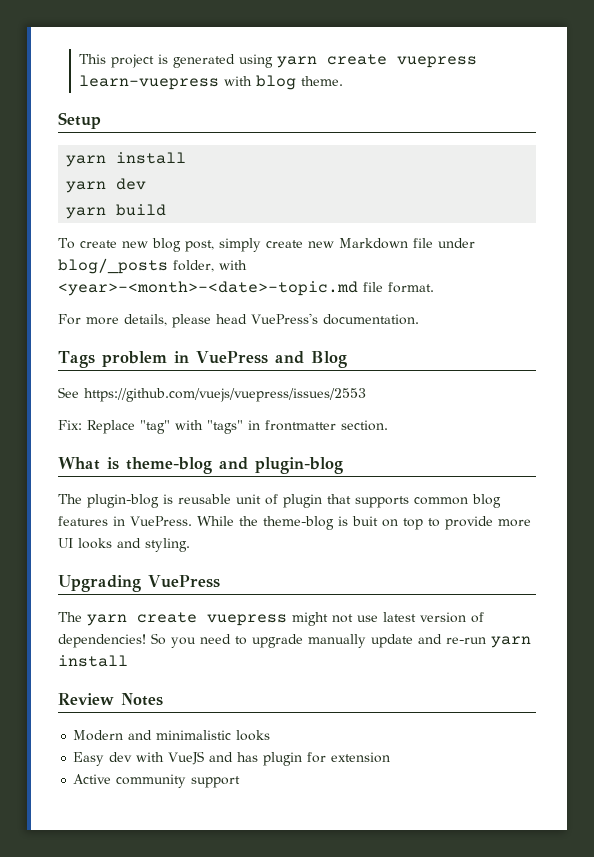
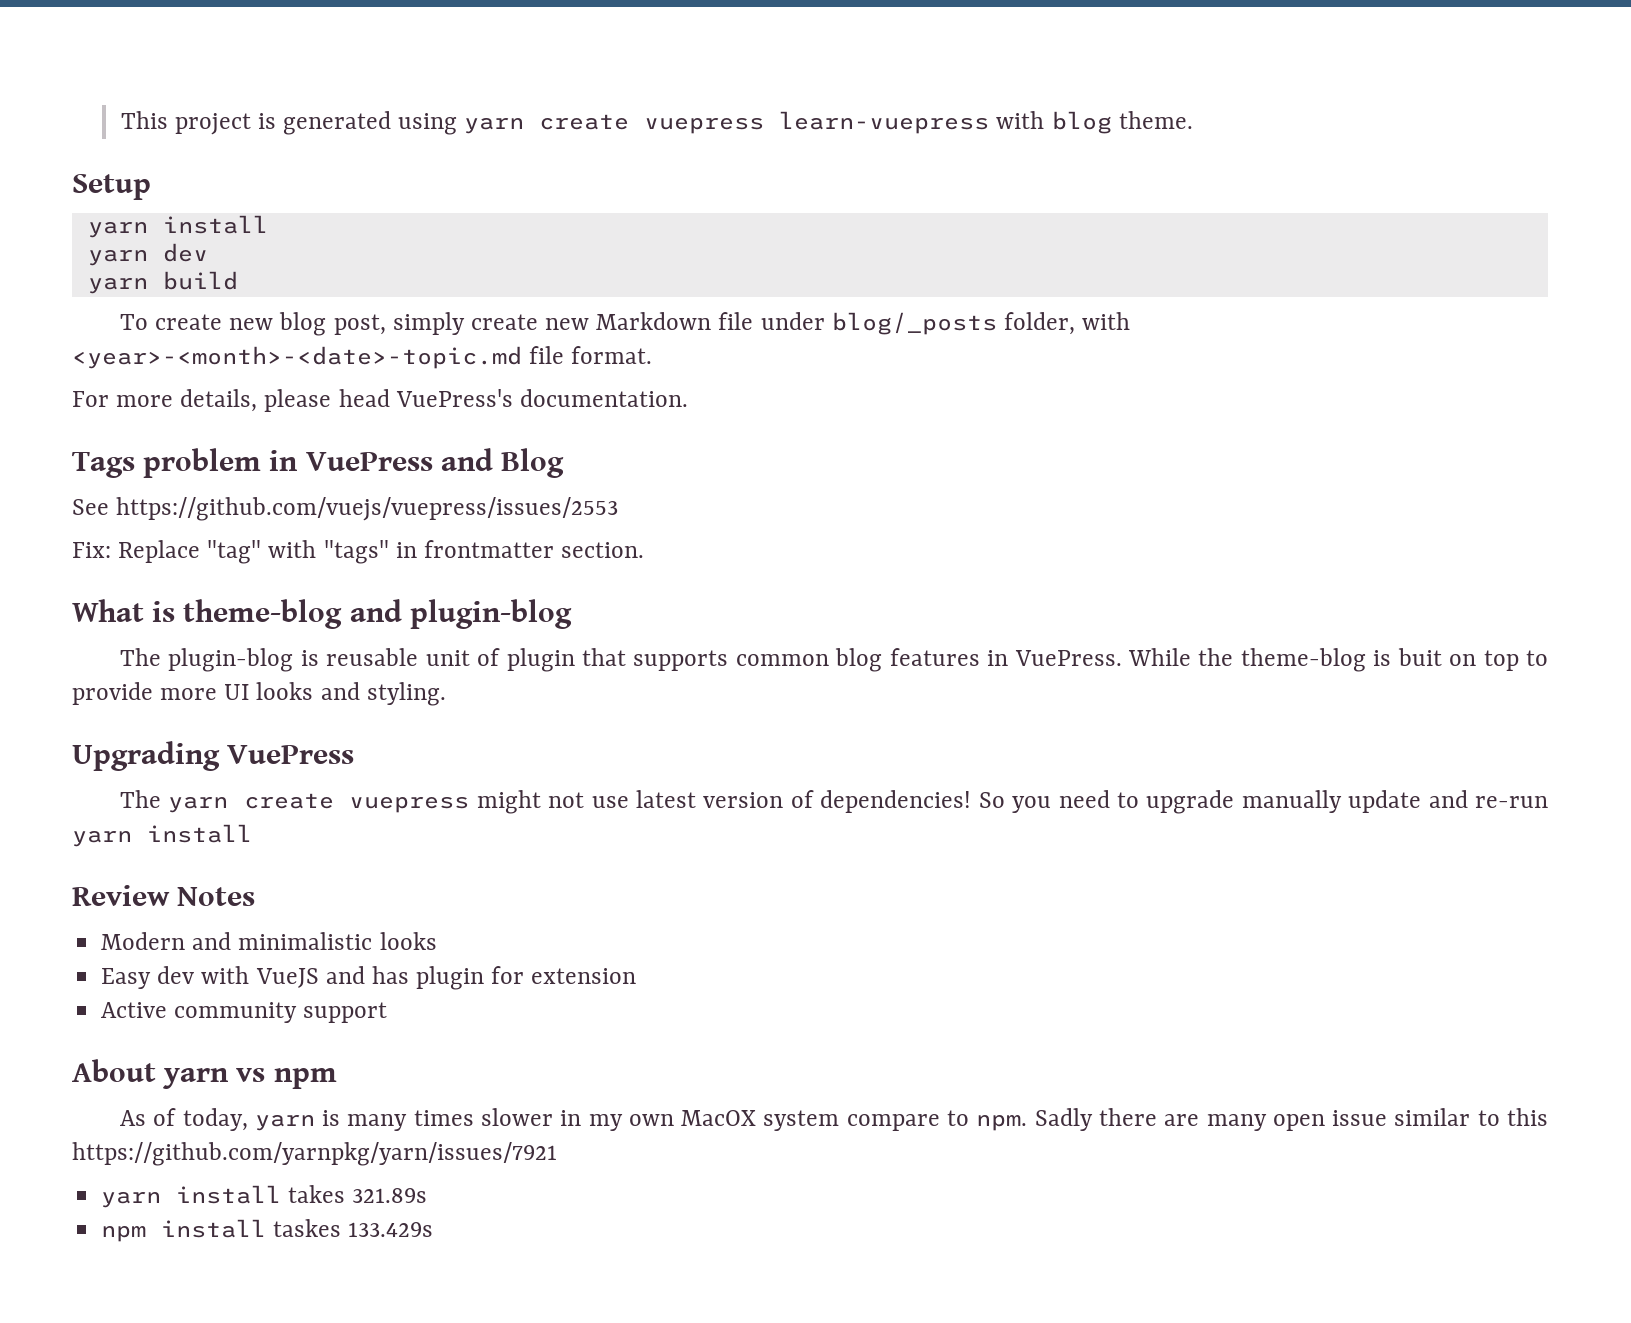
+ About yarn vs npm
+ As of today, yarn is many times slower in my own MacOX system compare to npm. Sadly there are many open issue similar to this https://github.com/yarnpkg/yarn/issues/7921
+ yarn install takes 321.89s
+ npm install taskes 133.429s

